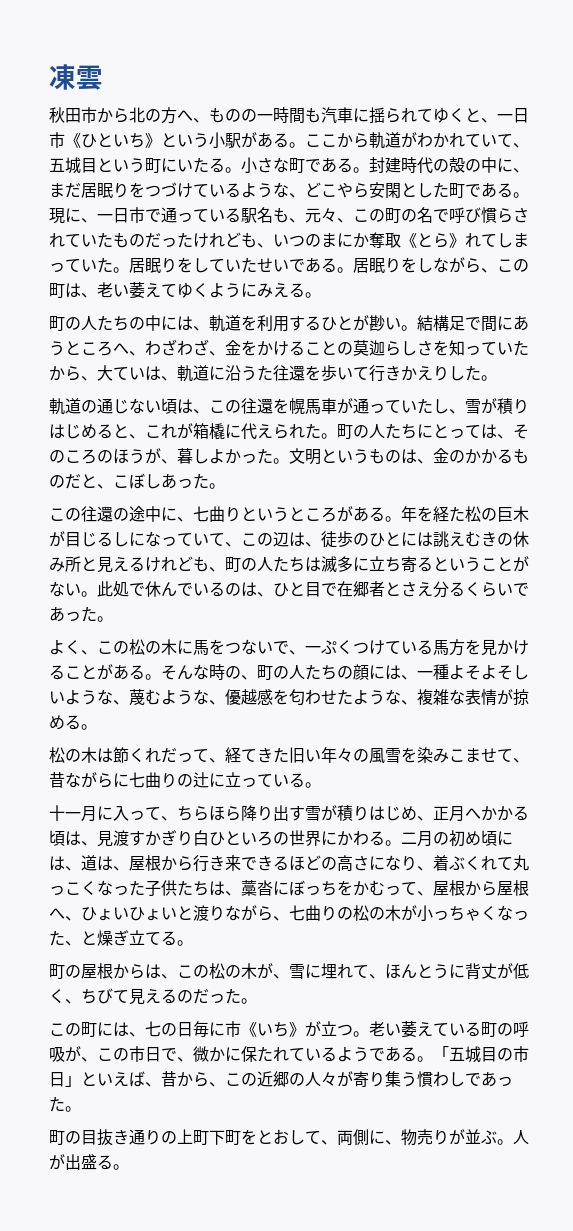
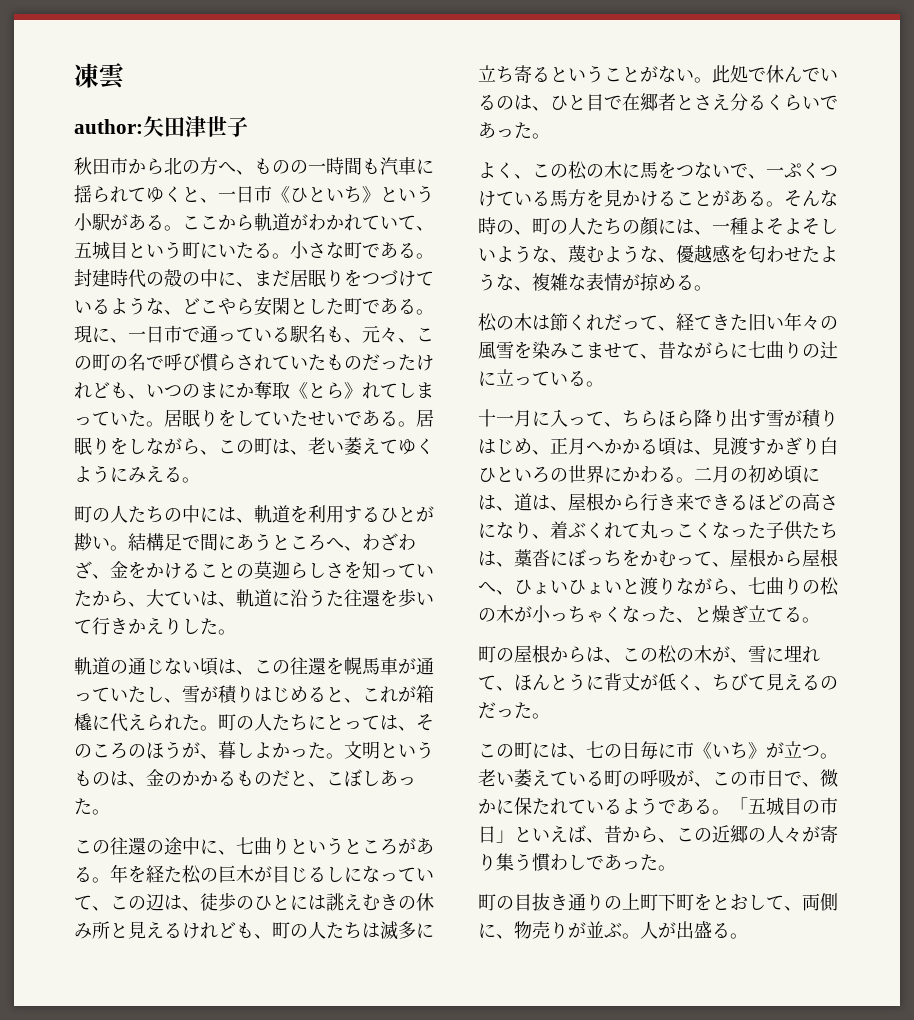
+ author:矢田津世子

